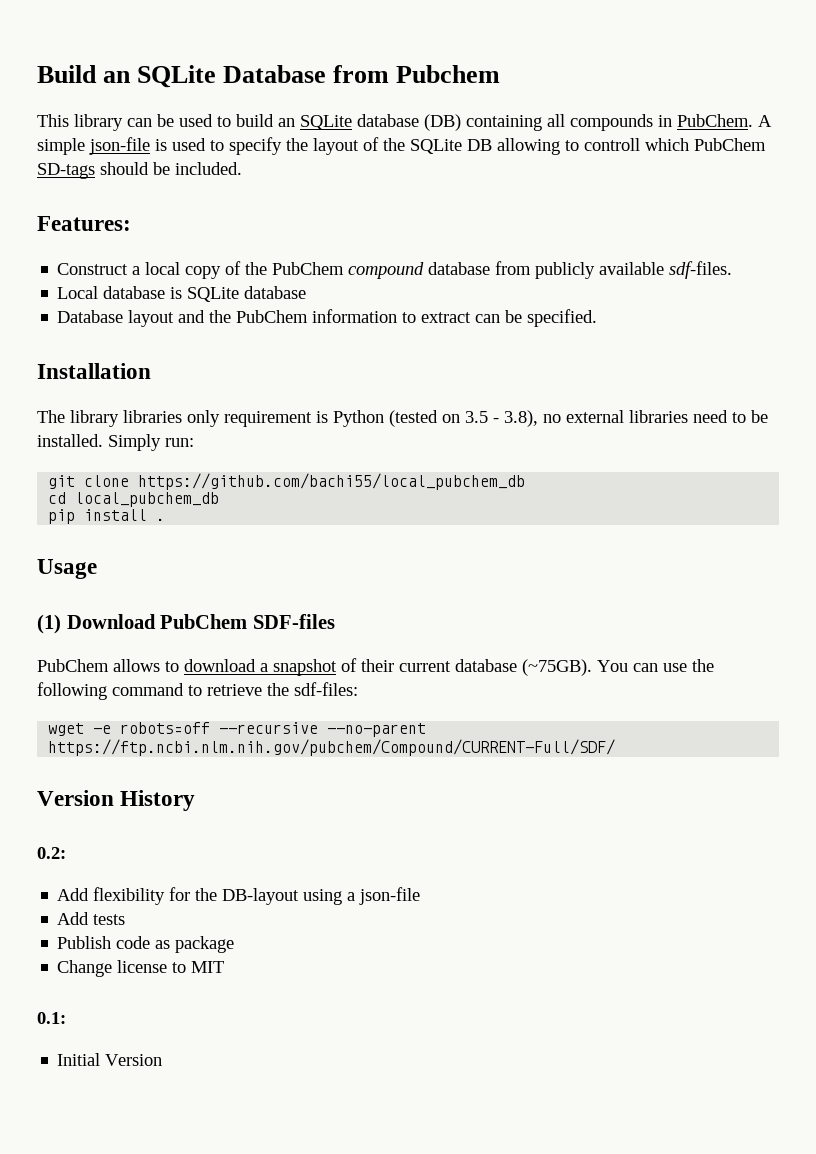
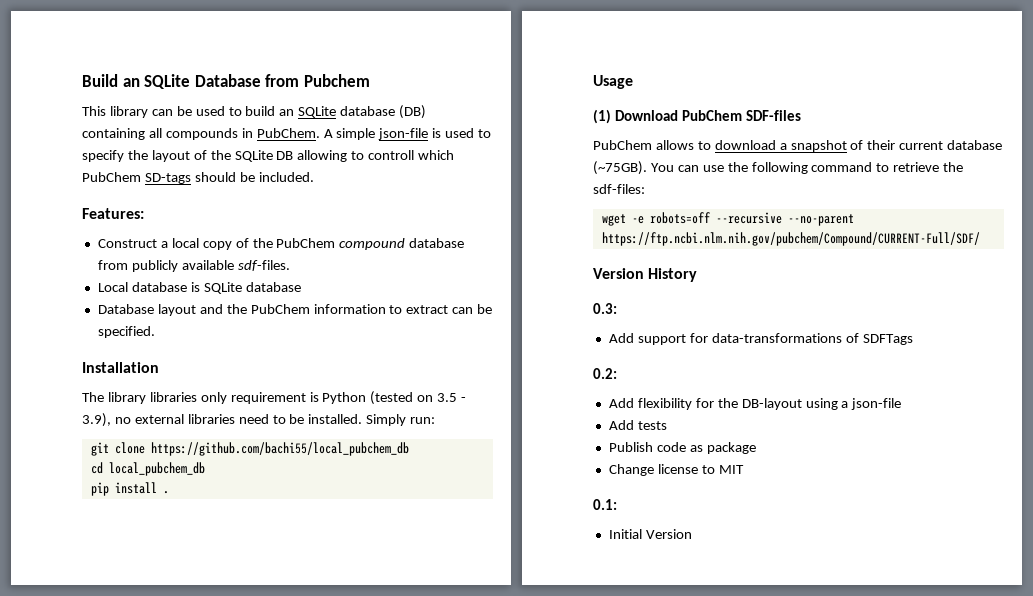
- The library libraries only requirement is Python (tested on 3.5 - 3.8), no external libraries need to be installed.
+ The library libraries only requirement is Python (tested on 3.5 - 3.9), no external libraries need to be installed.
+ 0.3:
+ Add support for data-transformations of SDFTags

